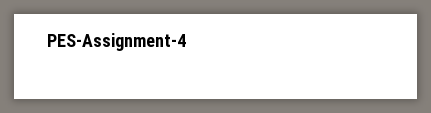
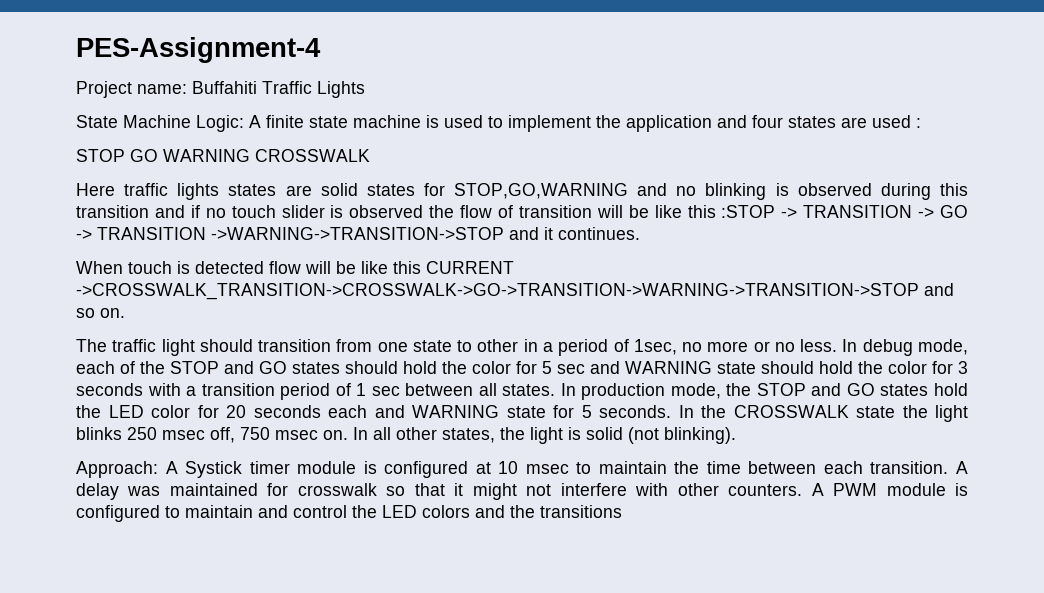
+ Project name: Buffahiti Traffic Lights
+ State Machine Logic: A finite state machine is used to implement the application and four states are used :
+ STOP GO WARNING CROSSWALK
+ Here traffic lights states are solid states for STOP,GO,WARNING and no blinking is observed during this transition and if no touch slider is observed the flow of transition will be like this :STOP -> TRANSITION -> GO -> TRANSITION ->WARNING->TRANSITION->STOP and it continues.
+ When touch is detected flow will be like this CURRENT ->CROSSWALK_TRANSITION->CROSSWALK->GO->TRANSITION->WARNING->TRANSITION->STOP and so on.
+ The traffic light should transition from one state to other in a period of 1sec, no more or no less. In debug mode, each of the STOP and GO states should hold the color for 5 sec and WARNING state should hold the color for 3 seconds with a transition period of 1 sec between all states. In production mode, the STOP and GO states hold the LED color for 20 seconds each and WARNING state for 5 seconds. In the CROSSWALK state the light blinks 250 msec off, 750 msec on. In all other states, the light is solid (not blinking).
+ Approach: A Systick timer module is configured at 10 msec to maintain the time between each transition. A delay was maintained for crosswalk so that it might not interfere with other counters. A PWM module is configured to maintain and control the LED colors and the transitions

